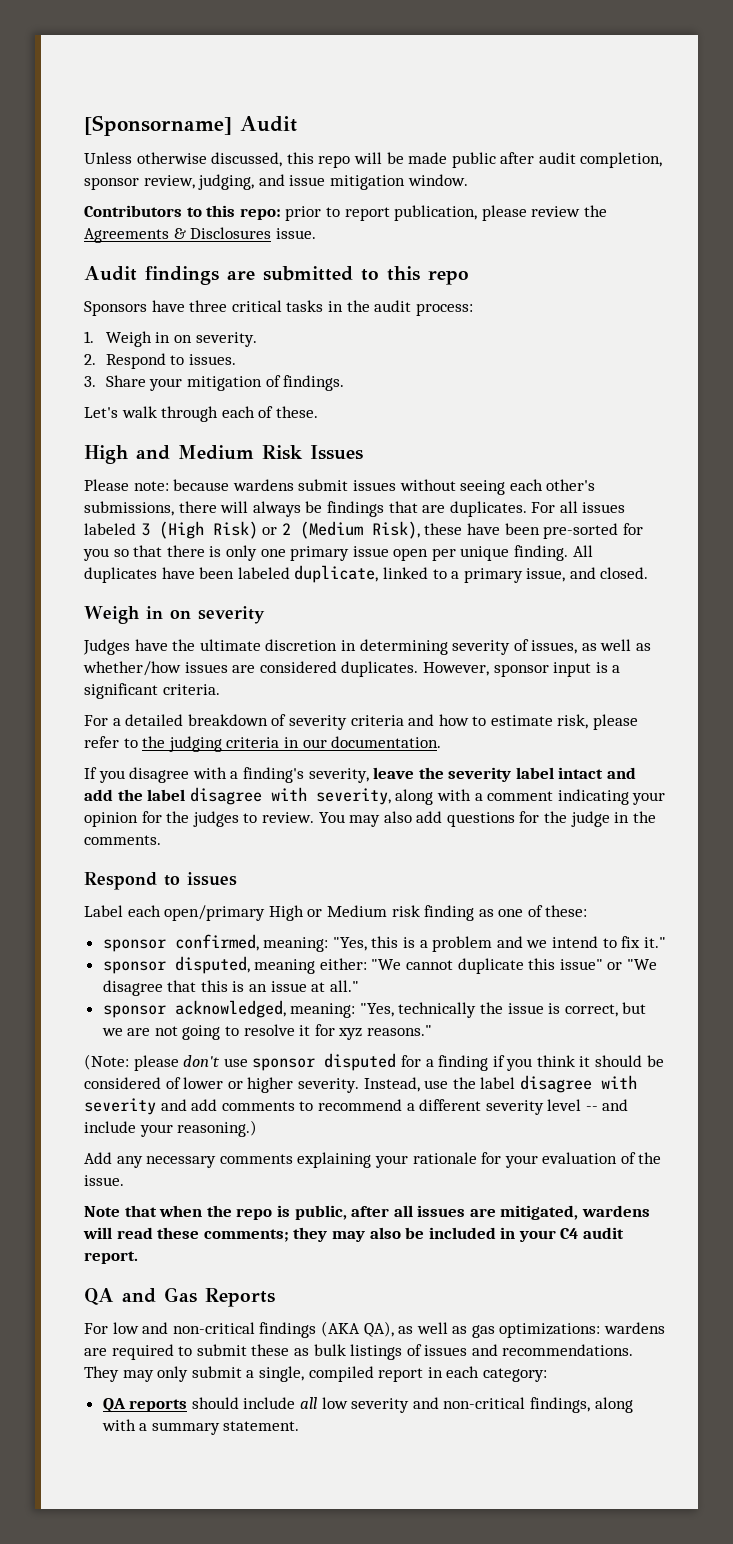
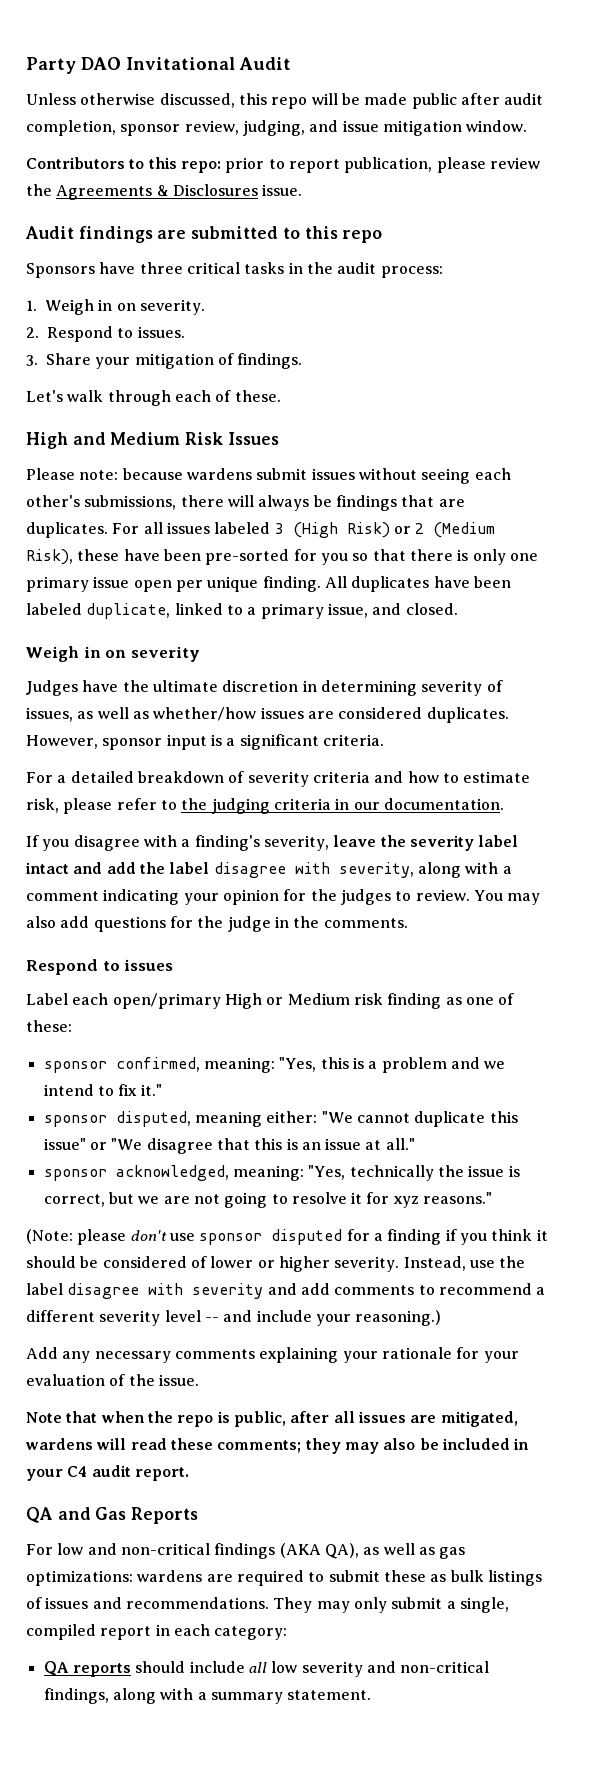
- [Sponsorname] Audit
+ Party DAO Invitational Audit

